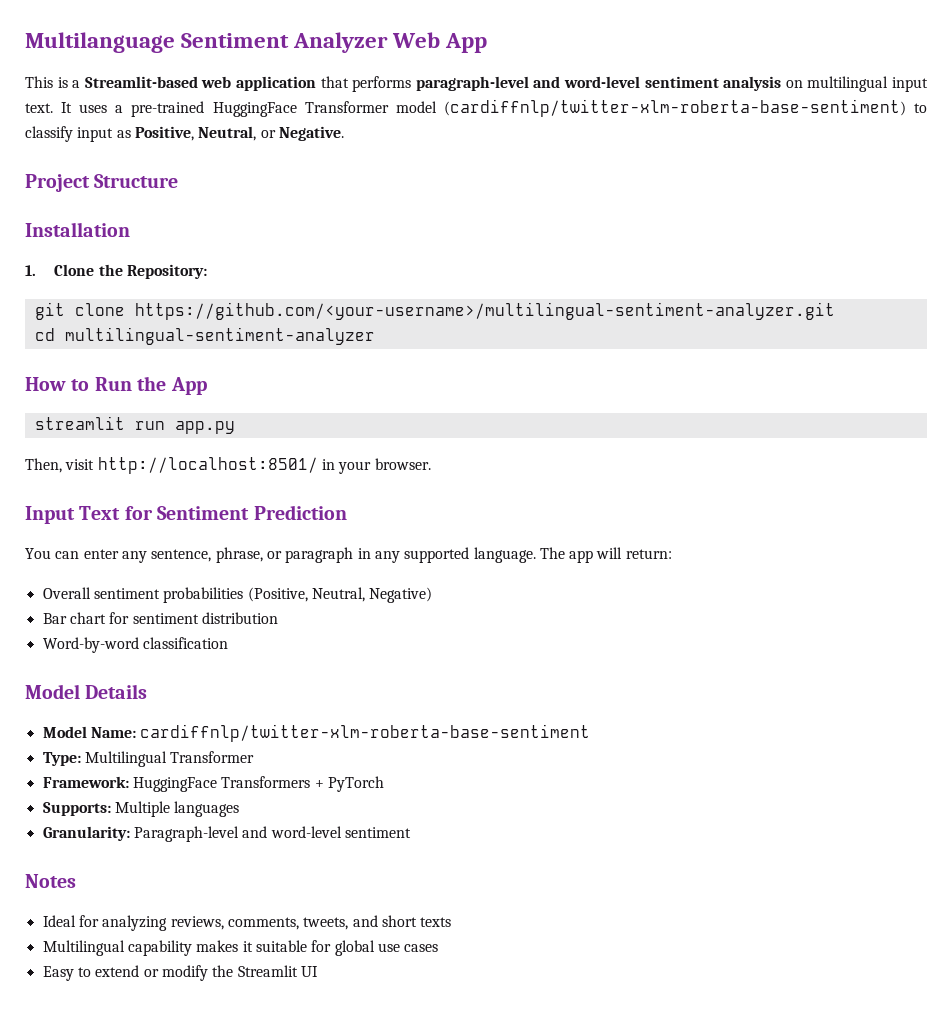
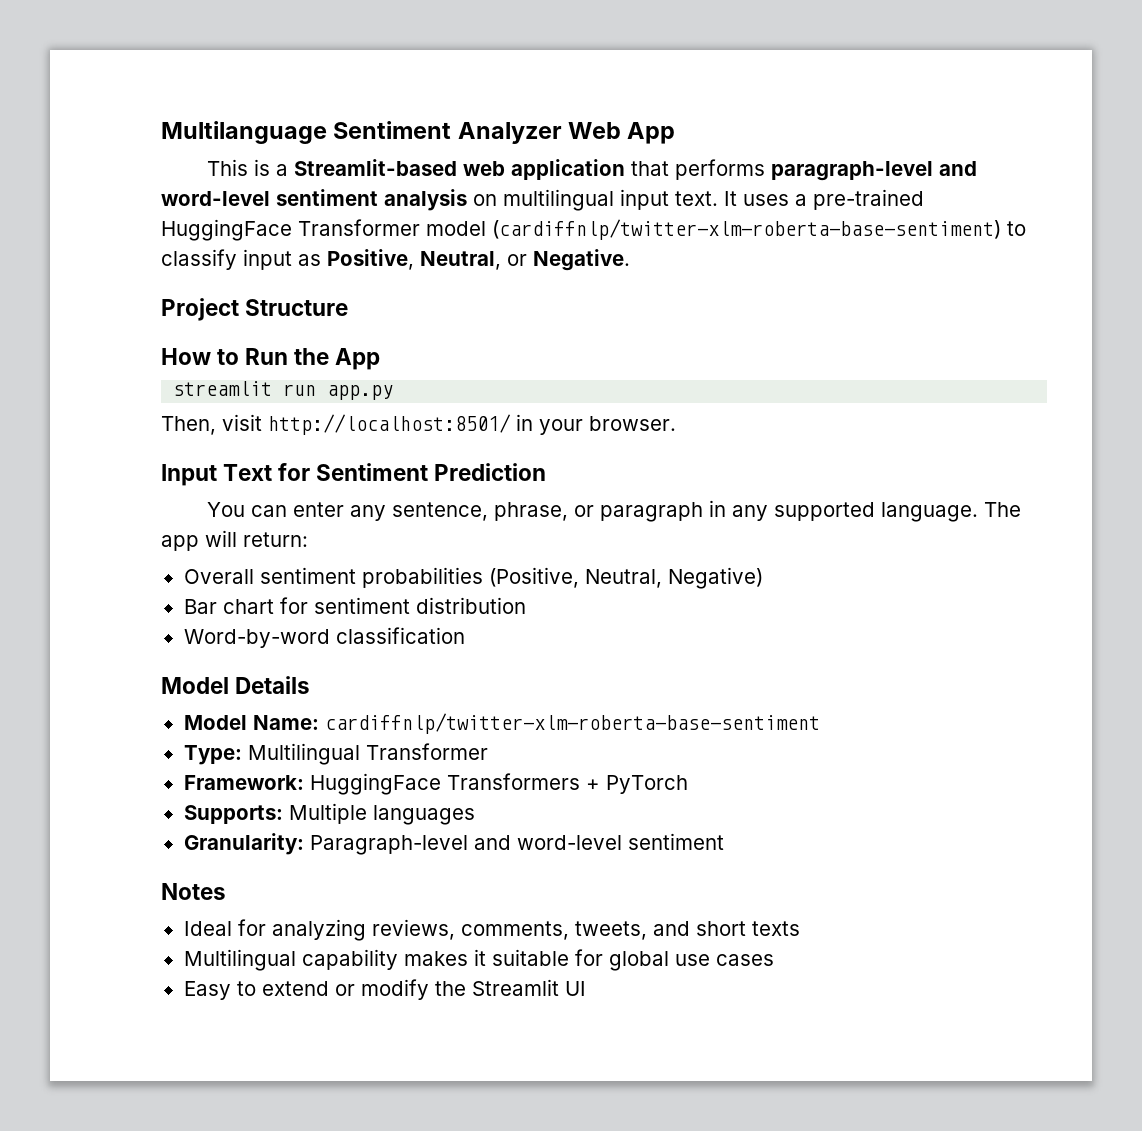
- Installation
- 1. Clone the Repository:
- git clone https://github.com/<your-username>/multilingual-sentiment-analyzer.git
- cd multilingual-sentiment-analyzer

